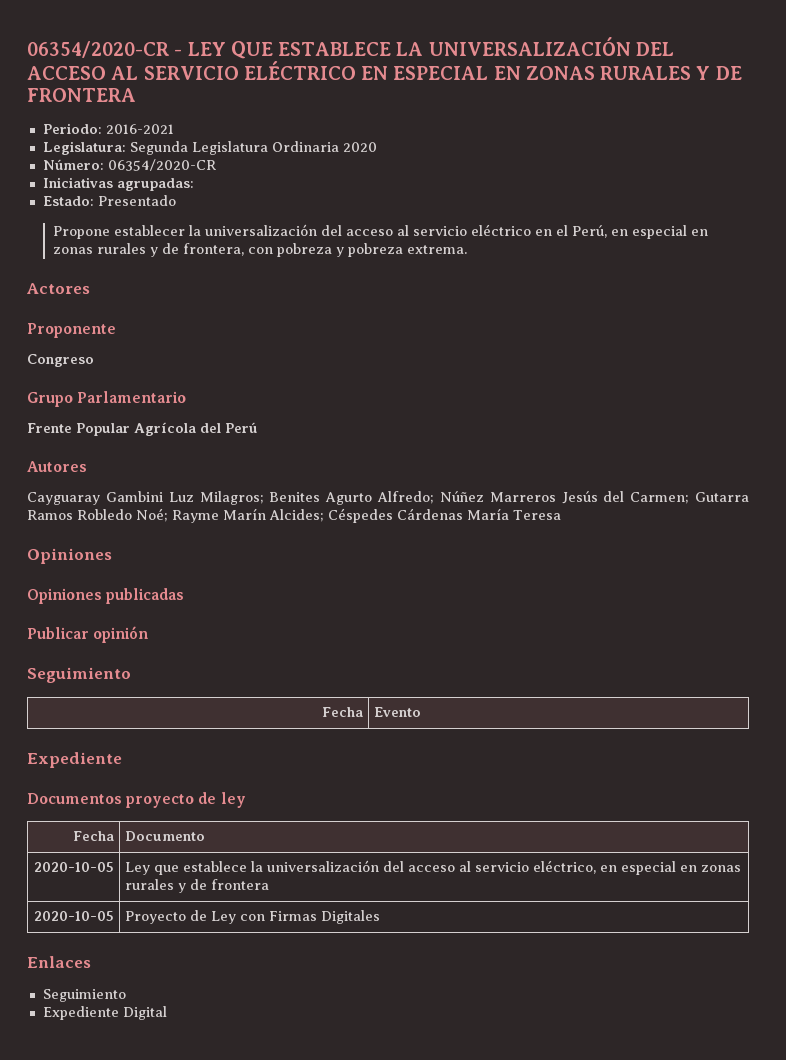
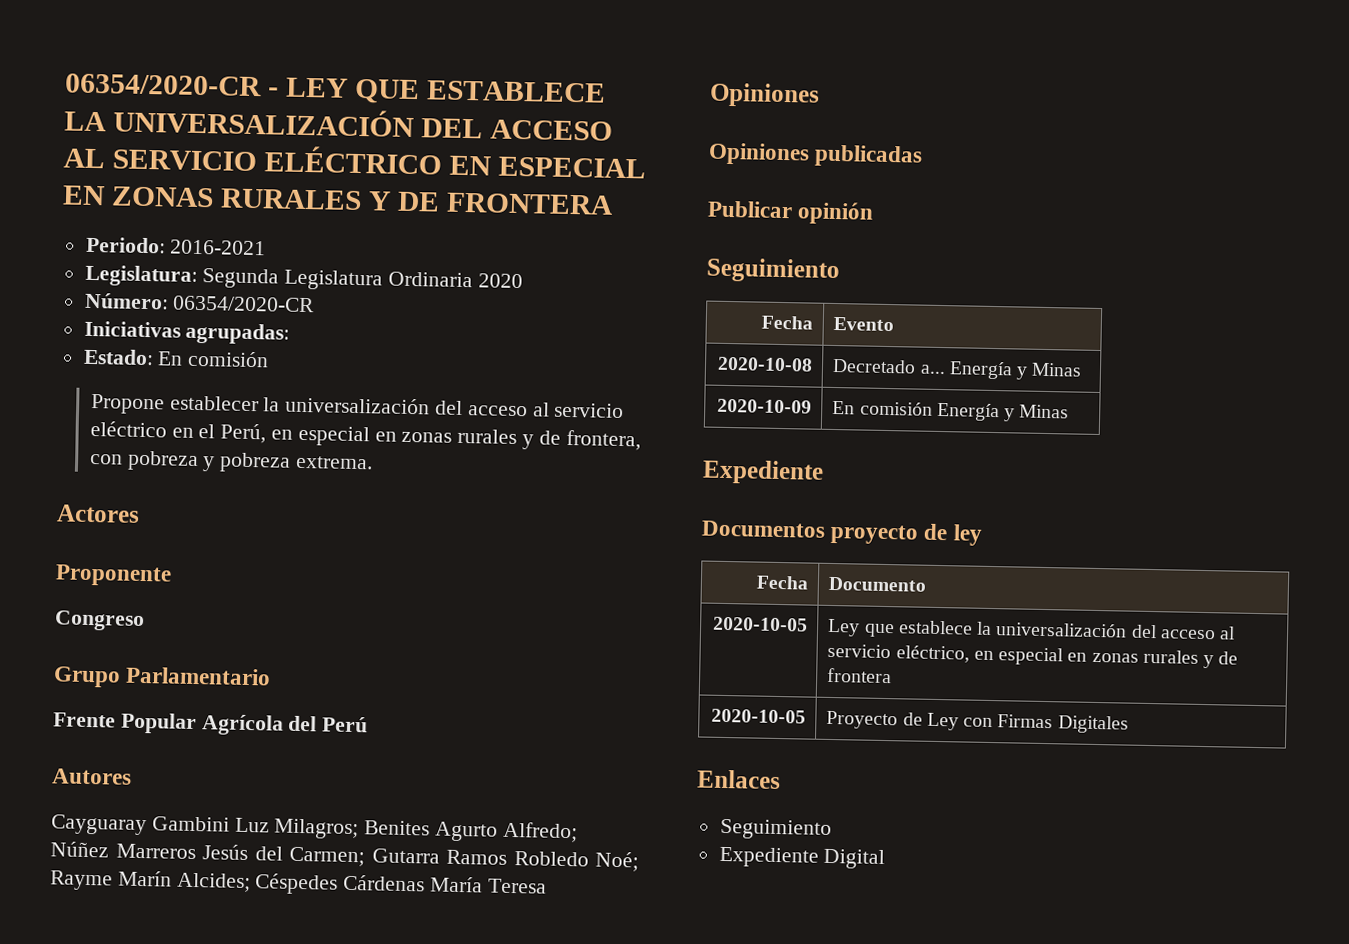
- Estado: Presentado
+ Estado: En comisión
+ 2020-10-08 | Decretado a... Energía y Minas
+ 2020-10-09 | En comisión Energía y Minas

